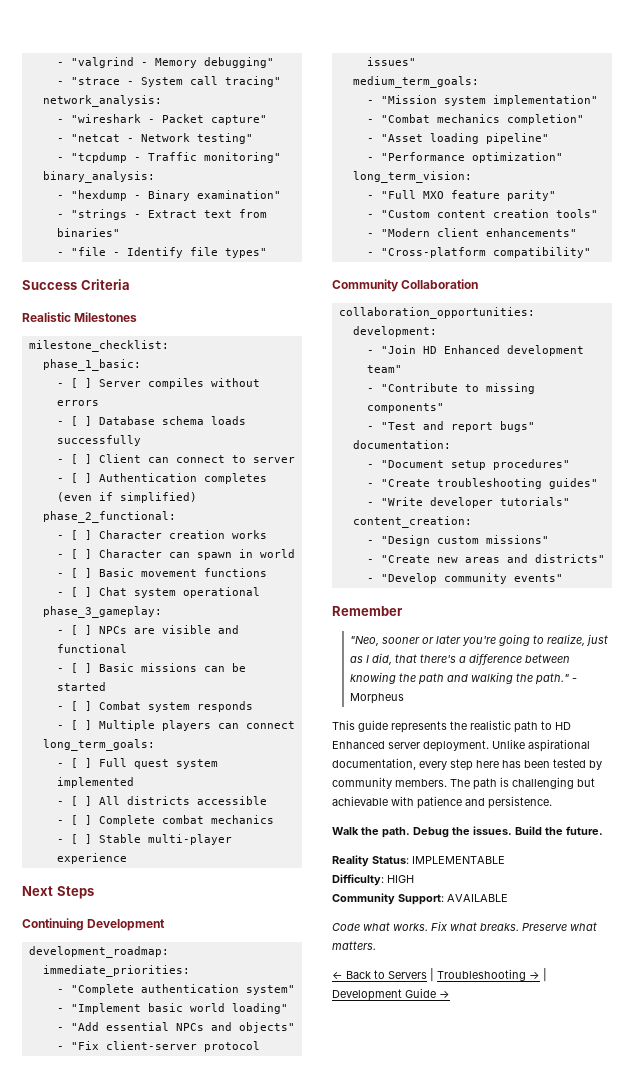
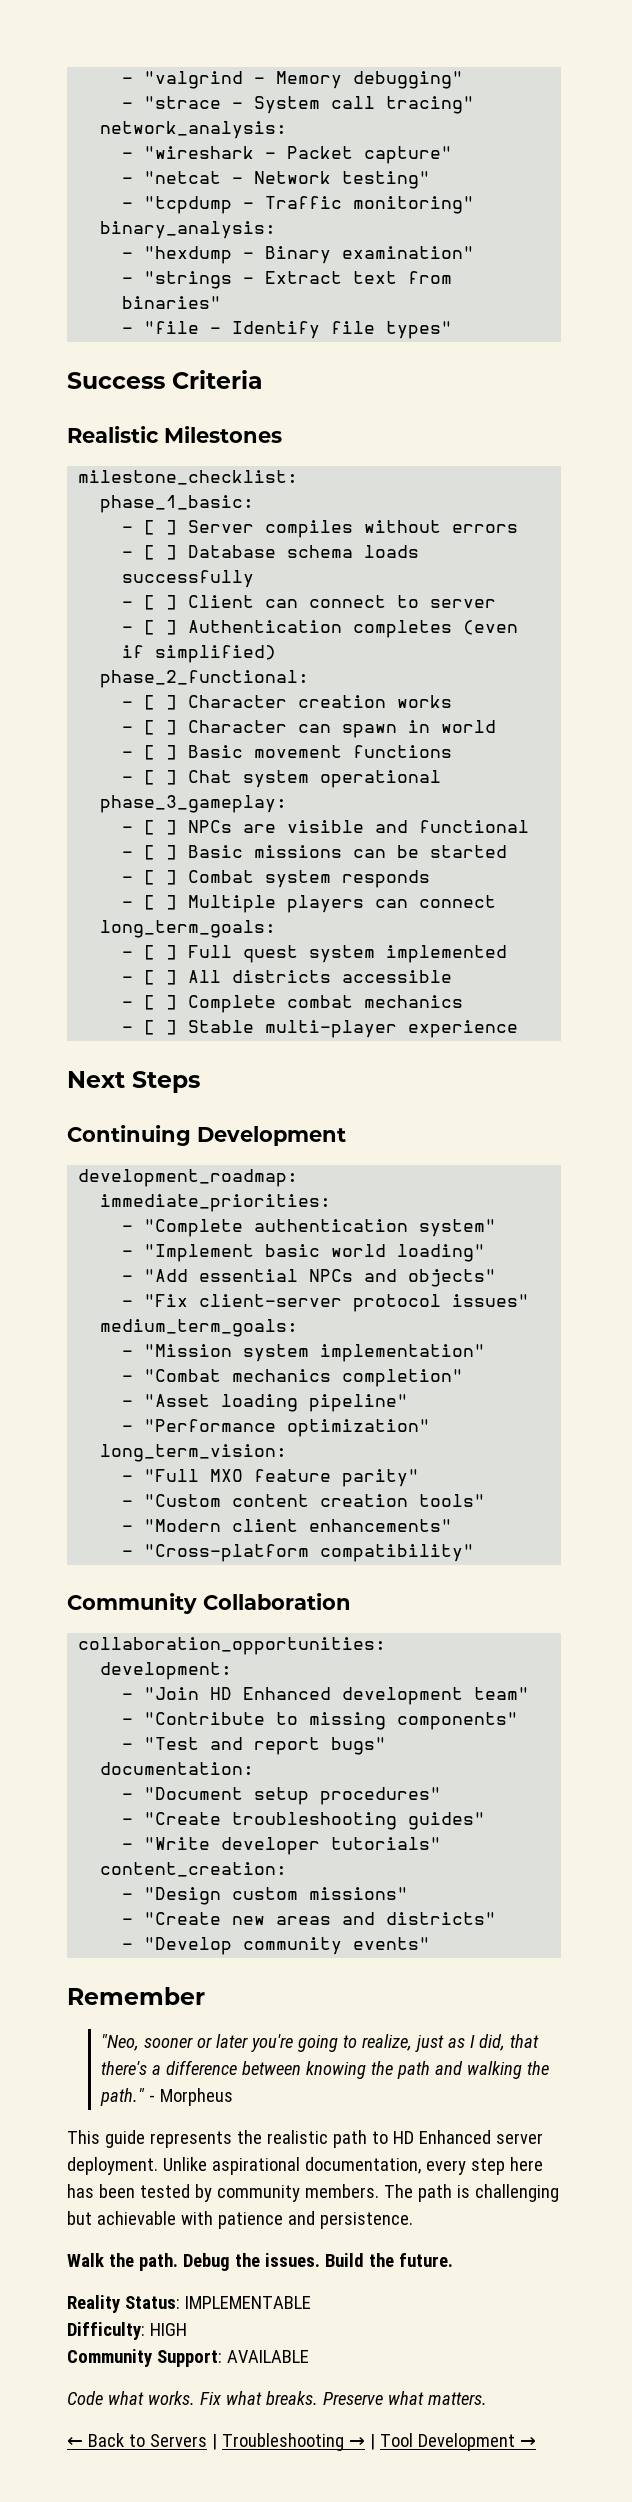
- ← Back to Servers | Troubleshooting → | Development Guide →
+ ← Back to Servers | Troubleshooting → | Tool Development →

